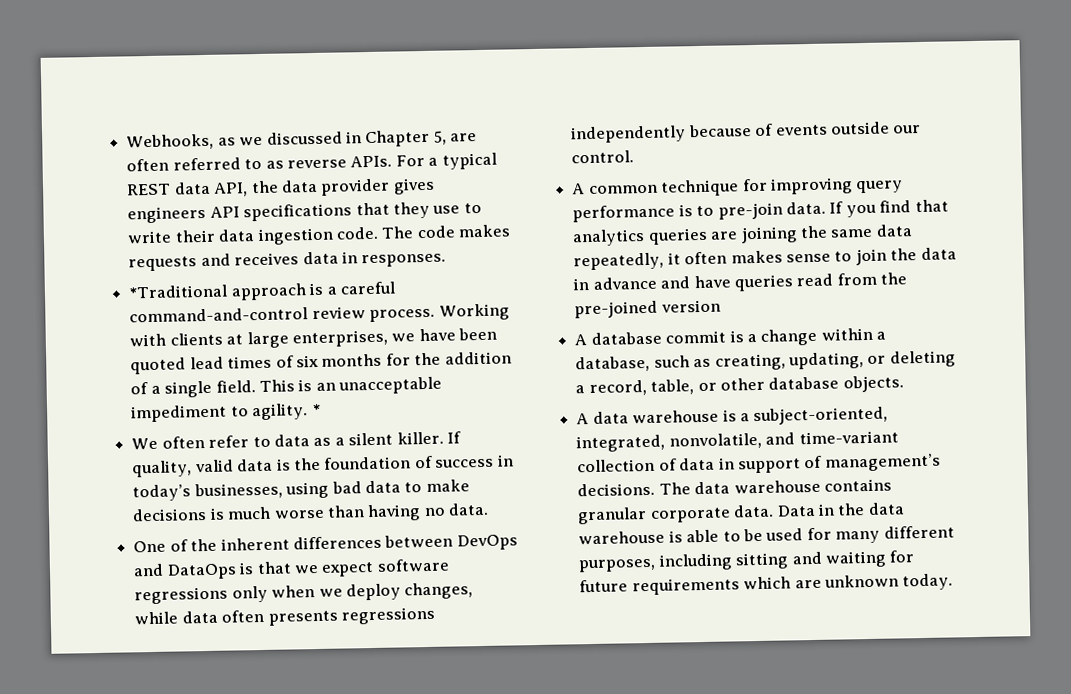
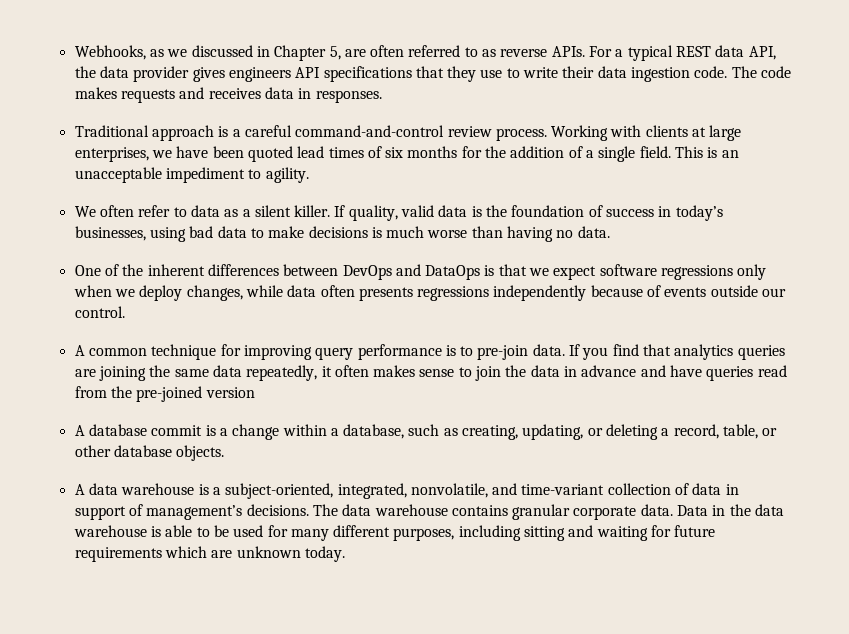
- *Traditional approach is a careful command-and-control review process.
+ Traditional approach is a careful command-and-control review process.
- *

